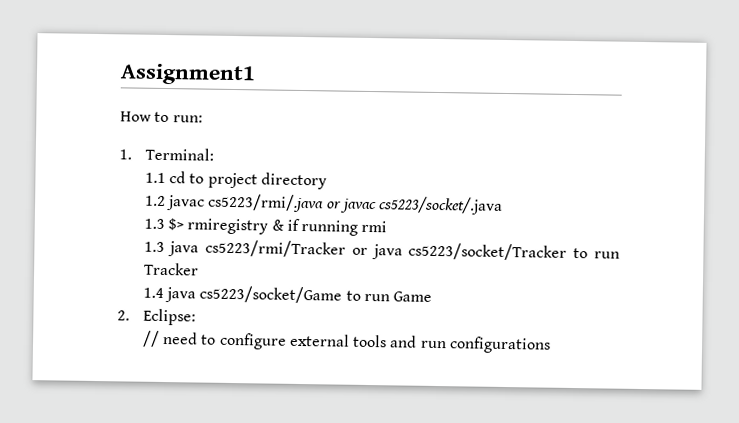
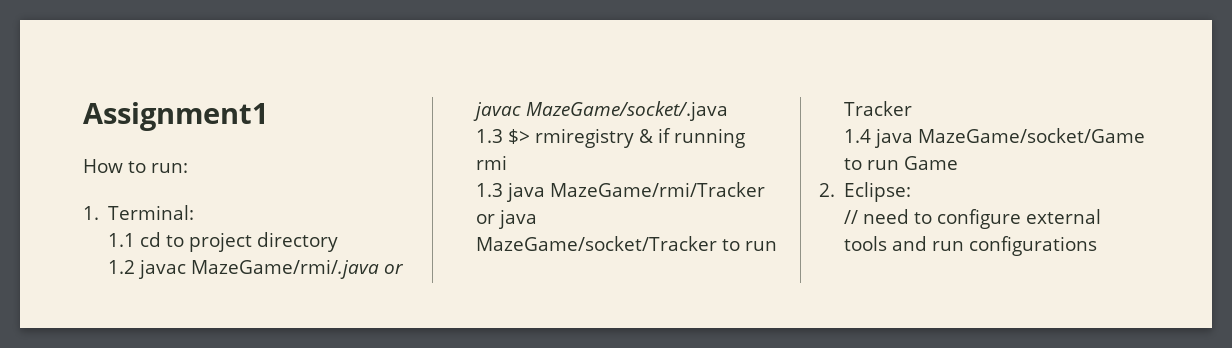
- 1.2 javac cs5223/rmi/.java or javac cs5223/socket/.java
+ 1.2 javac MazeGame/rmi/.java or javac MazeGame/socket/.java
- 1.3 java cs5223/rmi/Tracker or java cs5223/socket/Tracker to run Tracker
+ 1.3 java MazeGame/rmi/Tracker or java MazeGame/socket/Tracker to run Tracker
- 1.4 java cs5223/socket/Game to run Game
+ 1.4 java MazeGame/socket/Game to run Game

